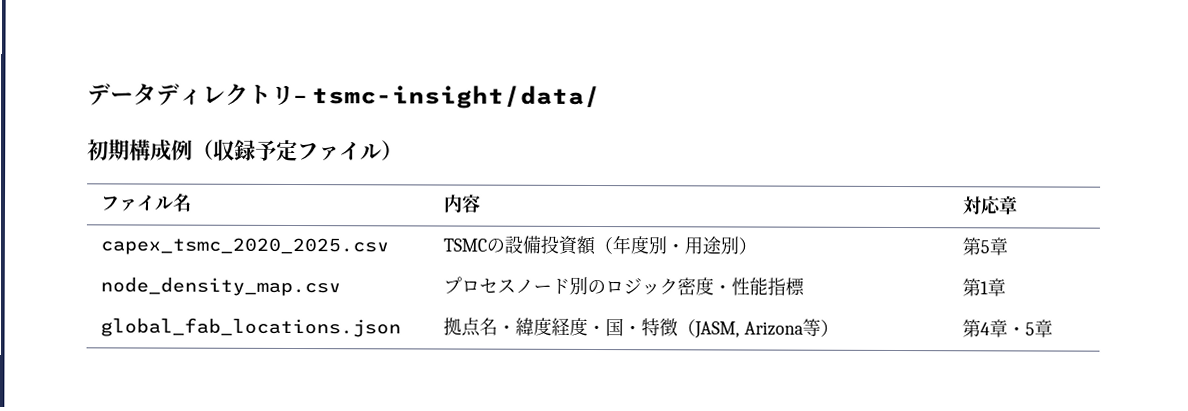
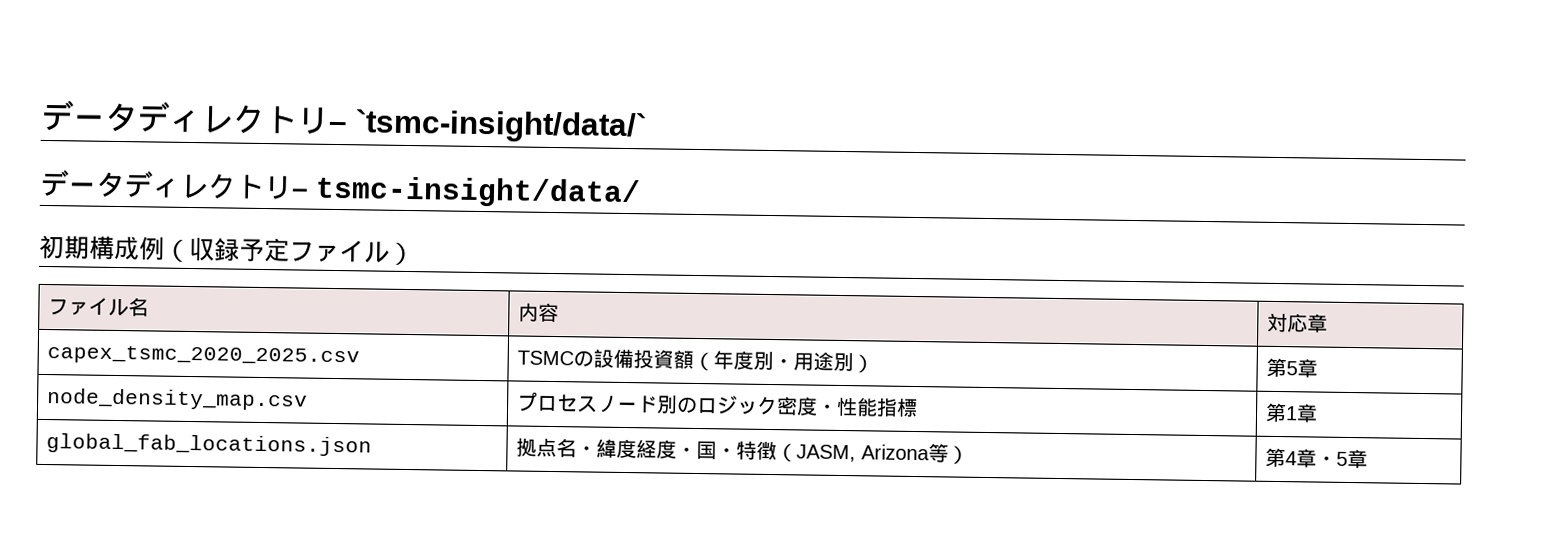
+ データディレクトリ– `tsmc-insight/data/`

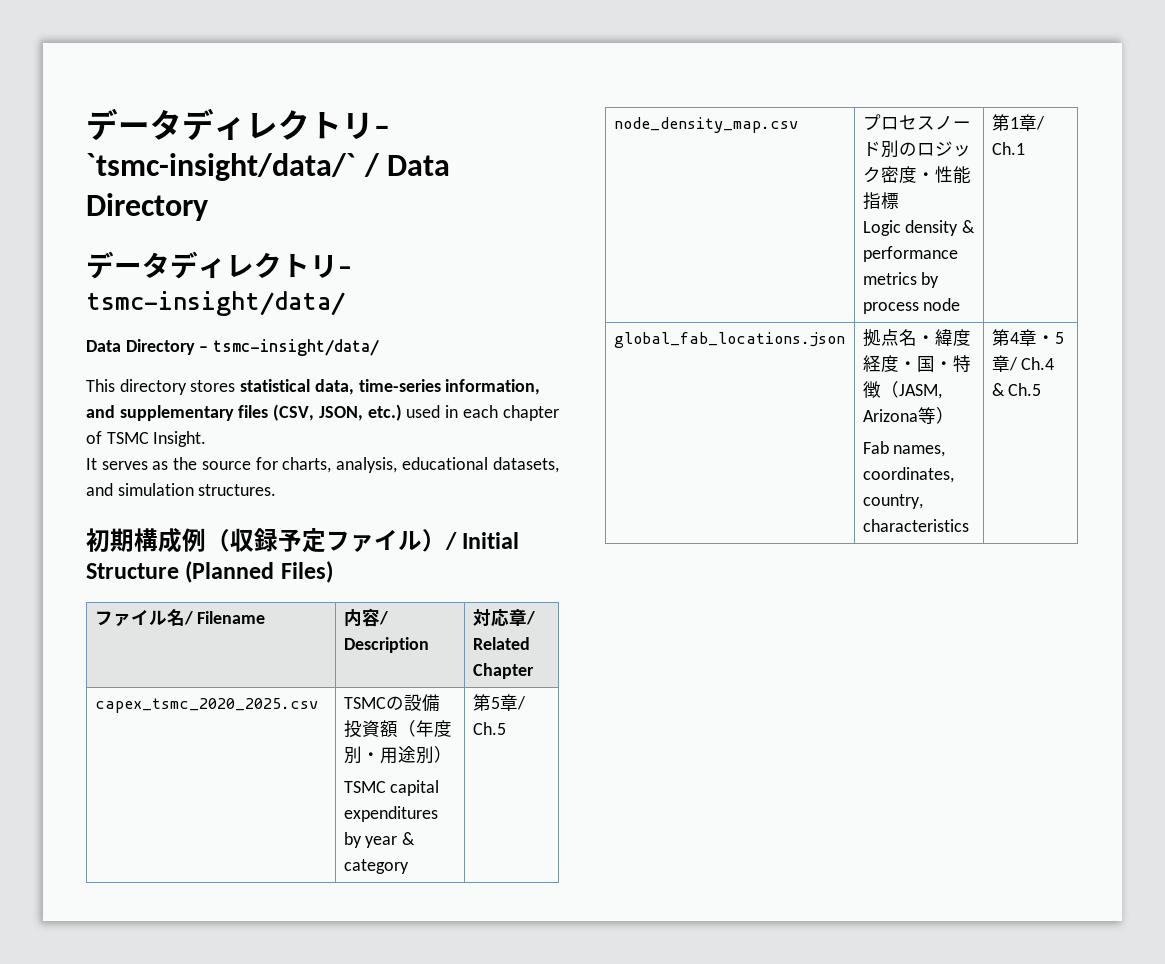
- データディレクトリ– `tsmc-insight/data/`
+ データディレクトリ– `tsmc-insight/data/` / Data Directory
+ Data Directory – tsmc-insight/data/
+ This directory stores statistical data, time-series information, and supplementary files (CSV, JSON, etc.) used in each chapter of TSMC Insight.
+ It serves as the source for charts, analysis, educational datasets, and simulation structures.
- 初期構成例（収録予定ファイル）
+ 初期構成例（収録予定ファイル）/ Initial Structure (Planned Files)
- ファイル名 | 内容 | 対応章
+ ファイル名/ Filename | 内容/ Description | 対応章/ Related Chapter
- capex_tsmc_2020_2025.csv | TSMCの設備投資額（年度別・用途別） | 第5章
+ capex_tsmc_2020_2025.csv | TSMCの設備投資額（年度別・用途別）
+ TSMC capital expenditures by year & category | 第5章/ Ch.5
- node_density_map.csv | プロセスノード別のロジック密度・性能指標 | 第1章
+ node_density_map.csv | プロセスノード別のロジック密度・性能指標
+ Logic density & performance metrics by process node | 第1章/ Ch.1
- global_fab_locations.json | 拠点名・緯度経度・国・特徴（JASM, Arizona等） | 第4章・5章
+ global_fab_locations.json | 拠点名・緯度経度・国・特徴（JASM, Arizona等）
+ Fab names, coordinates, country, characteristics | 第4章・5章/ Ch.4 & Ch.5

